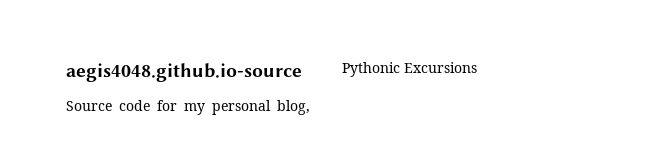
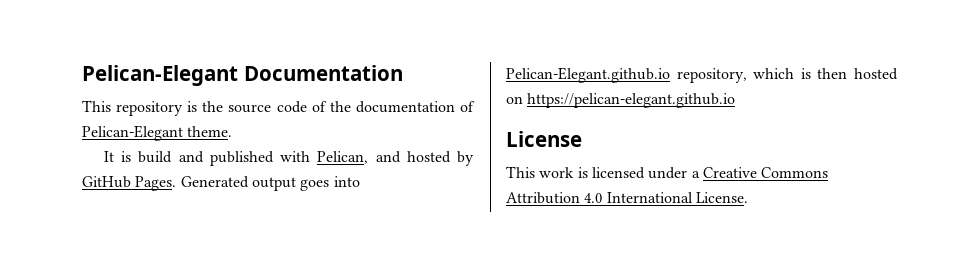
- aegis4048.github.io-source
- Source code for my personal blog, Pythonic Excursions
+ Pelican-Elegant Documentation
+ This repository is the source code of the documentation of Pelican-Elegant theme.
+ It is build and published with Pelican, and hosted by GitHub Pages. Generated output goes into Pelican-Elegant.github.io repository, which is then hosted on https://pelican-elegant.github.io
+ License
+ This work is licensed under a Creative Commons Attribution 4.0 International License.

